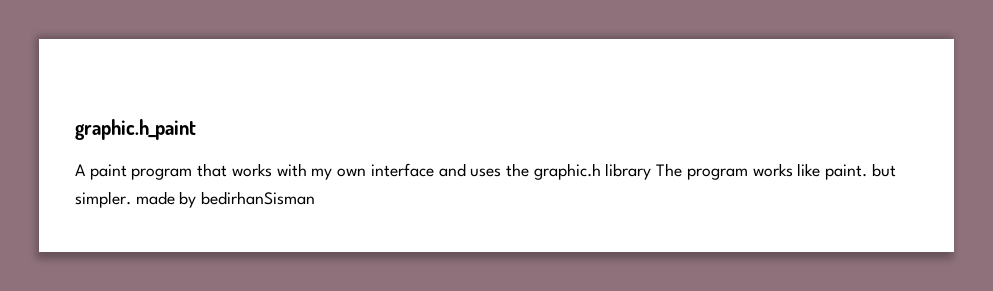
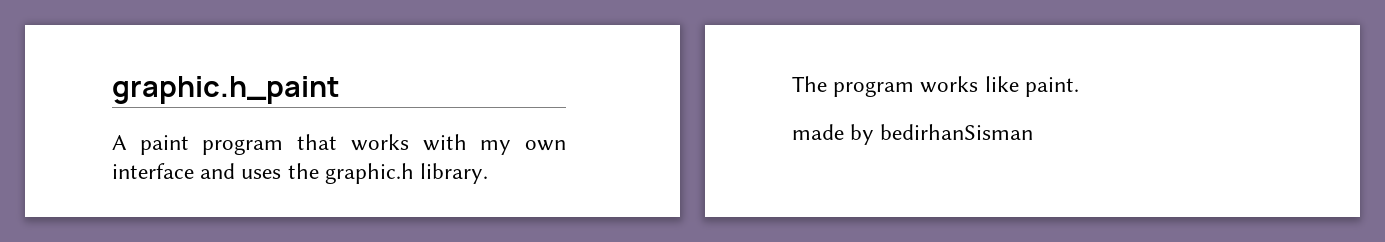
- A paint program that works with my own interface and uses the graphic.h library The program works like paint. but simpler. made by bedirhanSisman
+ A paint program that works with my own interface and uses the graphic.h library.
+ The program works like paint.
+ made by bedirhanSisman

